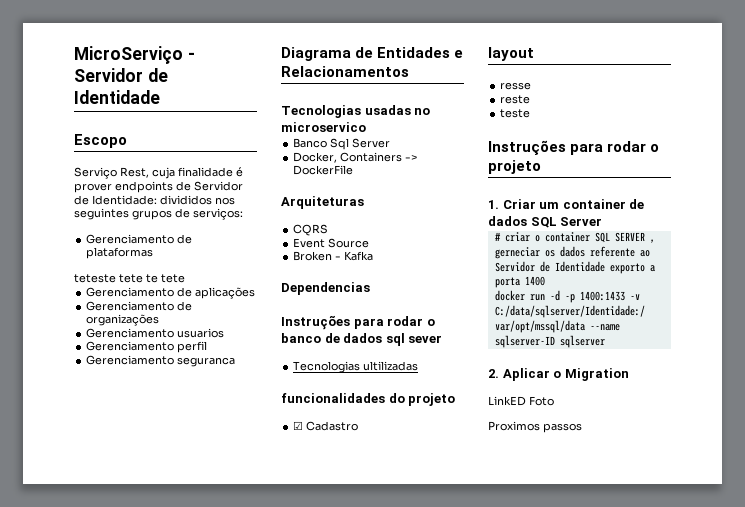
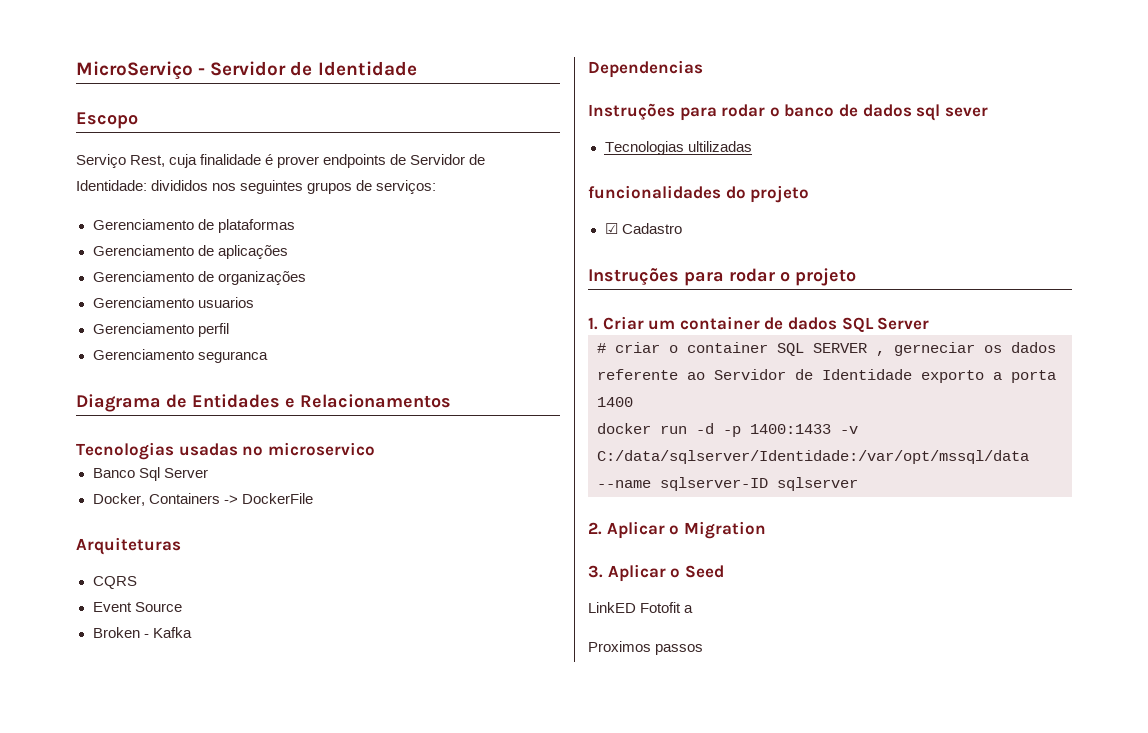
- teteste tete te tete
- layout
- resse
- reste
- teste
+ 3. Aplicar o Seed
- LinkED Foto
+ LinkED Fotofit a

